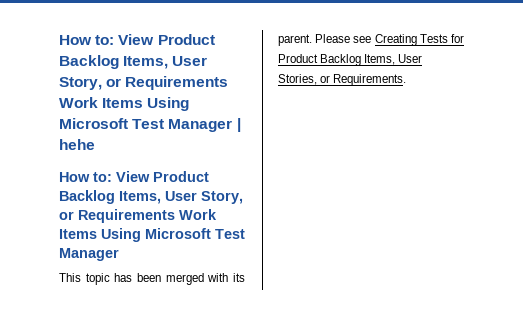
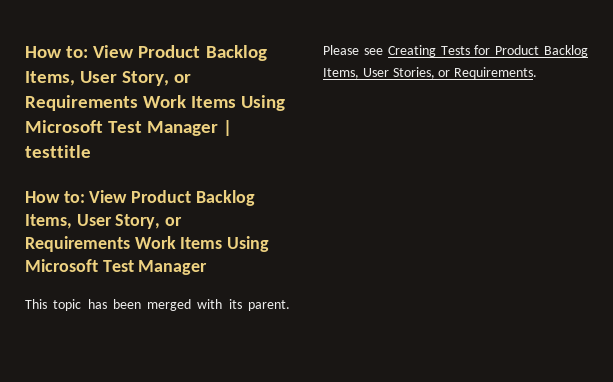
- How to: View Product Backlog Items, User Story, or Requirements Work Items Using Microsoft Test Manager | hehe
+ How to: View Product Backlog Items, User Story, or Requirements Work Items Using Microsoft Test Manager | testtitle

